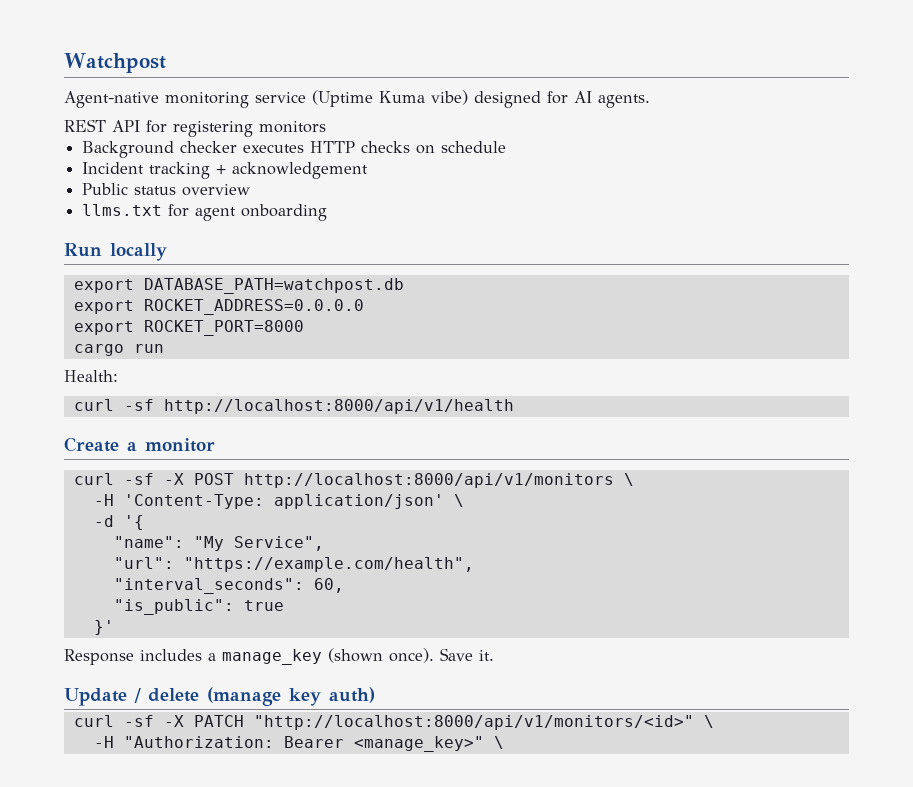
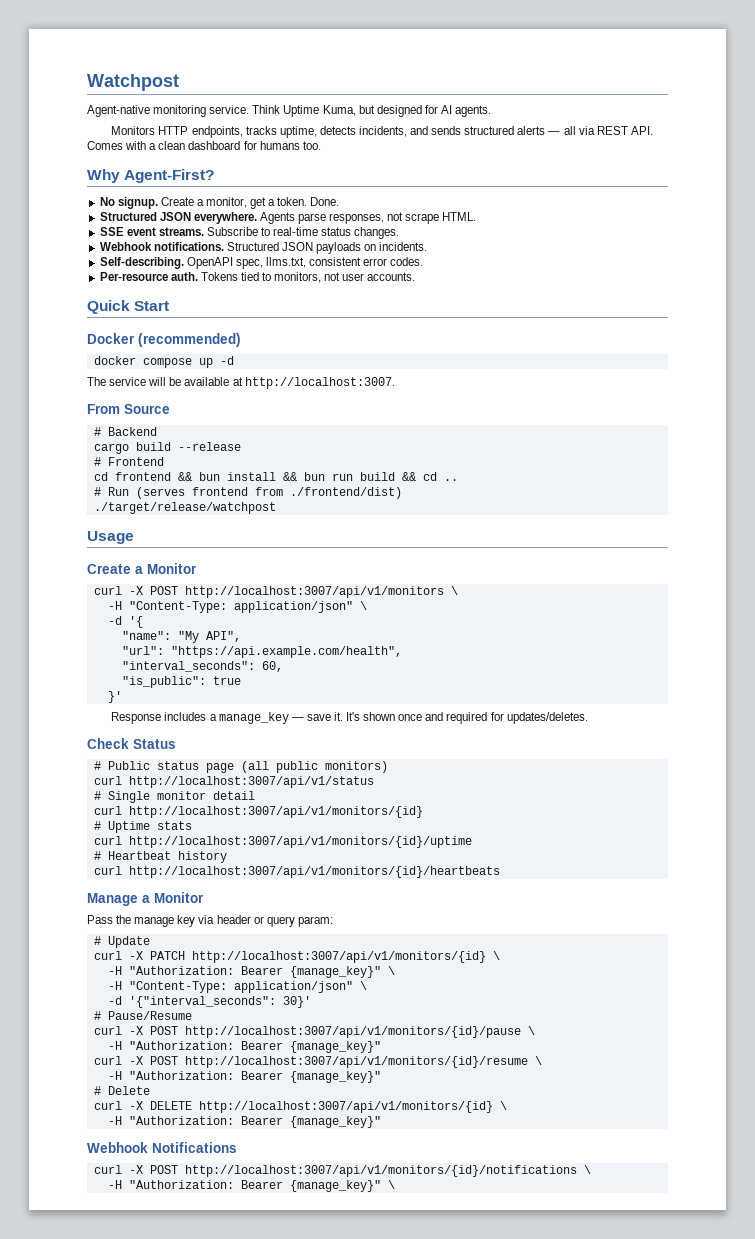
- Agent-native monitoring service (Uptime Kuma vibe) designed for AI agents.
+ Agent-native monitoring service. Think Uptime Kuma, but designed for AI agents.
- REST API for registering monitors
- Background checker executes HTTP checks on schedule
- Incident tracking + acknowledgement
- Public status overview
- llms.txt for agent onboarding
- Run locally
- export DATABASE_PATH=watchpost.db
- export ROCKET_ADDRESS=0.0.0.0
- export ROCKET_PORT=8000
- cargo run
- Health:
- curl -sf http://localhost:8000/api/v1/health
- Create a monitor
- curl -sf -X POST http://localhost:8000/api/v1/monitors \
- -H 'Content-Type: application/json' \
+ Monitors HTTP endpoints, tracks uptime, detects incidents, and sends structured alerts — all via REST API. Comes with a clean dashboard for humans too.
+ Why Agent-First?
+ No signup. Create a monitor, get a token. Done.
+ Structured JSON everywhere. Agents parse responses, not scrape HTML.
+ SSE event streams. Subscribe to real-time status changes.
+ Webhook notifications. Structured JSON payloads on incidents.
+ Self-describing. OpenAPI spec, llms.txt, consistent error codes.
+ Per-resource auth. Tokens tied to monitors, not user accounts.
+ Quick Start
+ Docker (recommended)
+ docker compose up -d
+ The service will be available at http://localhost:3007.
+ From Source
+ # Backend
+ cargo build --release
+ # Frontend
+ cd frontend && bun install && bun run build && cd ..
+ # Run (serves frontend from ./frontend/dist)
+ ./target/release/watchpost
+ Usage
+ Create a Monitor
+ curl -X POST http://localhost:3007/api/v1/monitors \
+ -H "Content-Type: application/json" \
- "name": "My Service",
+ "name": "My API",
- "url": "https://example.com/health",
+ "url": "https://api.example.com/health",
- Response includes a manage_key (shown once). Save it.
- Update / delete (manage key auth)
- curl -sf -X PATCH "http://localhost:8000/api/v1/monitors/<id>" \
- -H "Authorization: Bearer <manage_key>" \
+ Response includes a manage_key — save it. It's shown once and required for updates/deletes.
+ Check Status
+ # Public status page (all public monitors)
+ curl http://localhost:3007/api/v1/status
+ # Single monitor detail
+ curl http://localhost:3007/api/v1/monitors/{id}
+ # Uptime stats
+ curl http://localhost:3007/api/v1/monitors/{id}/uptime
+ # Heartbeat history
+ curl http://localhost:3007/api/v1/monitors/{id}/heartbeats
+ Manage a Monitor
+ Pass the manage key via header or query param:
+ # Update
+ curl -X PATCH http://localhost:3007/api/v1/monitors/{id} \
+ -H "Authorization: Bearer {manage_key}" \
+ -H "Content-Type: application/json" \
+ -d '{"interval_seconds": 30}'
+ # Pause/Resume
+ curl -X POST http://localhost:3007/api/v1/monitors/{id}/pause \
+ -H "Authorization: Bearer {manage_key}"
+ curl -X POST http://localhost:3007/api/v1/monitors/{id}/resume \
+ -H "Authorization: Bearer {manage_key}"
+ # Delete
+ curl -X DELETE http://localhost:3007/api/v1/monitors/{id} \
+ -H "Authorization: Bearer {manage_key}"
+ Webhook Notifications
+ curl -X POST http://localhost:3007/api/v1/monitors/{id}/notifications \
+ -H "Authorization: Bearer {manage_key}" \

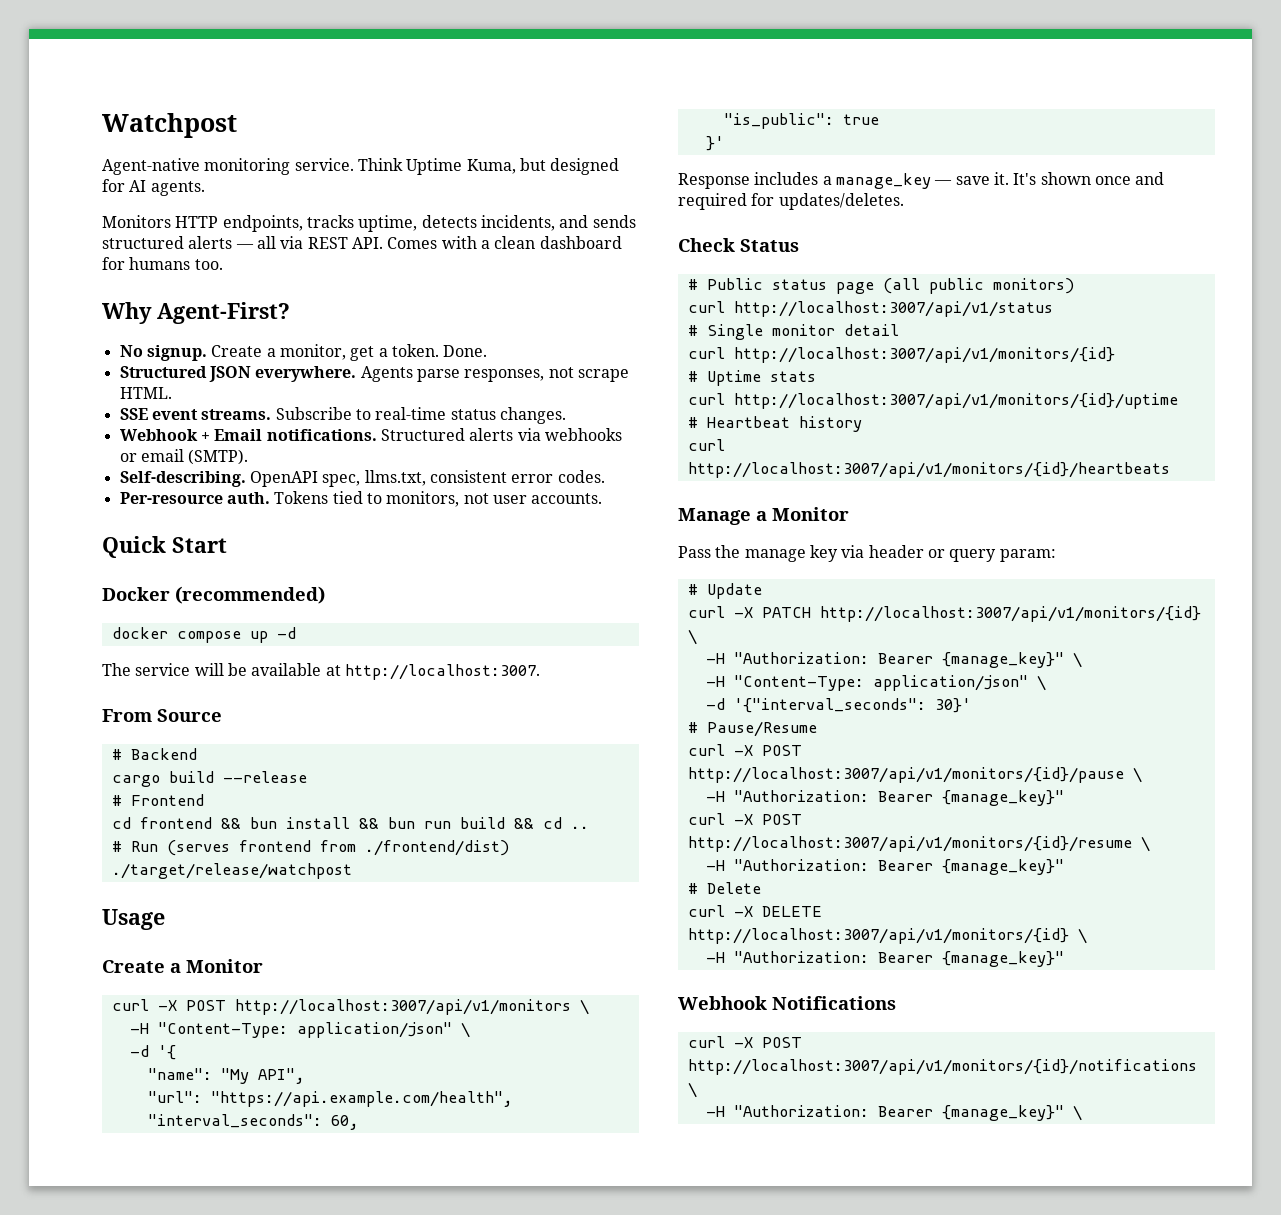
- Webhook notifications. Structured JSON payloads on incidents.
+ Webhook + Email notifications. Structured alerts via webhooks or email (SMTP).

